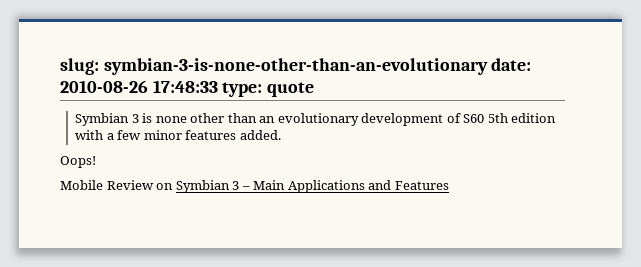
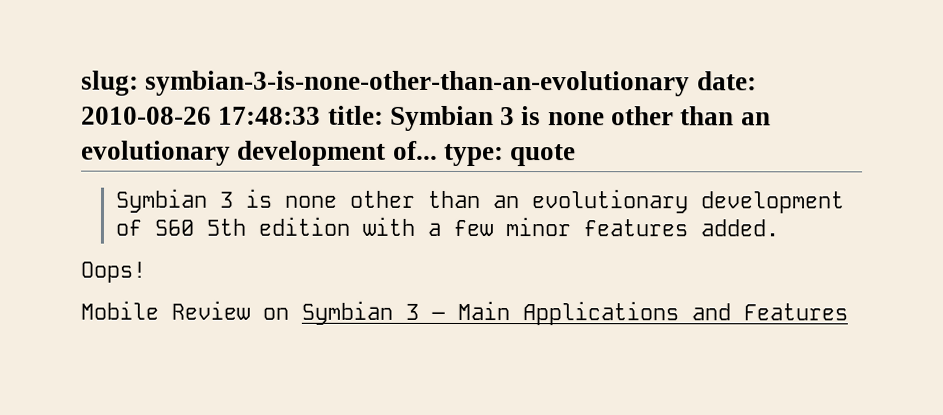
- slug: symbian-3-is-none-other-than-an-evolutionary date: 2010-08-26 17:48:33 type: quote
+ slug: symbian-3-is-none-other-than-an-evolutionary date: 2010-08-26 17:48:33 title: Symbian 3 is none other than an evolutionary development of... type: quote

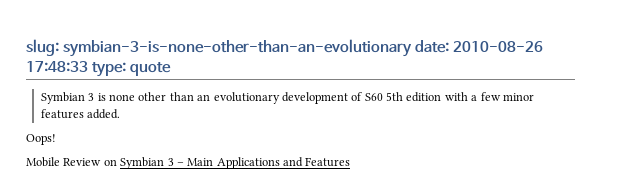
- slug: symbian-3-is-none-other-than-an-evolutionary date: 2010-08-26 17:48:33 title: Symbian 3 is none other than an evolutionary development of... type: quote
+ slug: symbian-3-is-none-other-than-an-evolutionary date: 2010-08-26 17:48:33 type: quote

